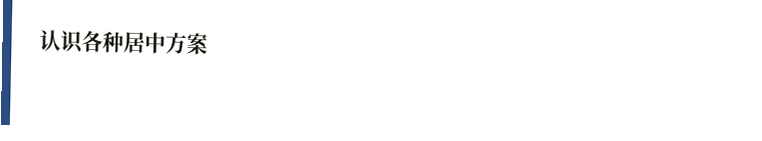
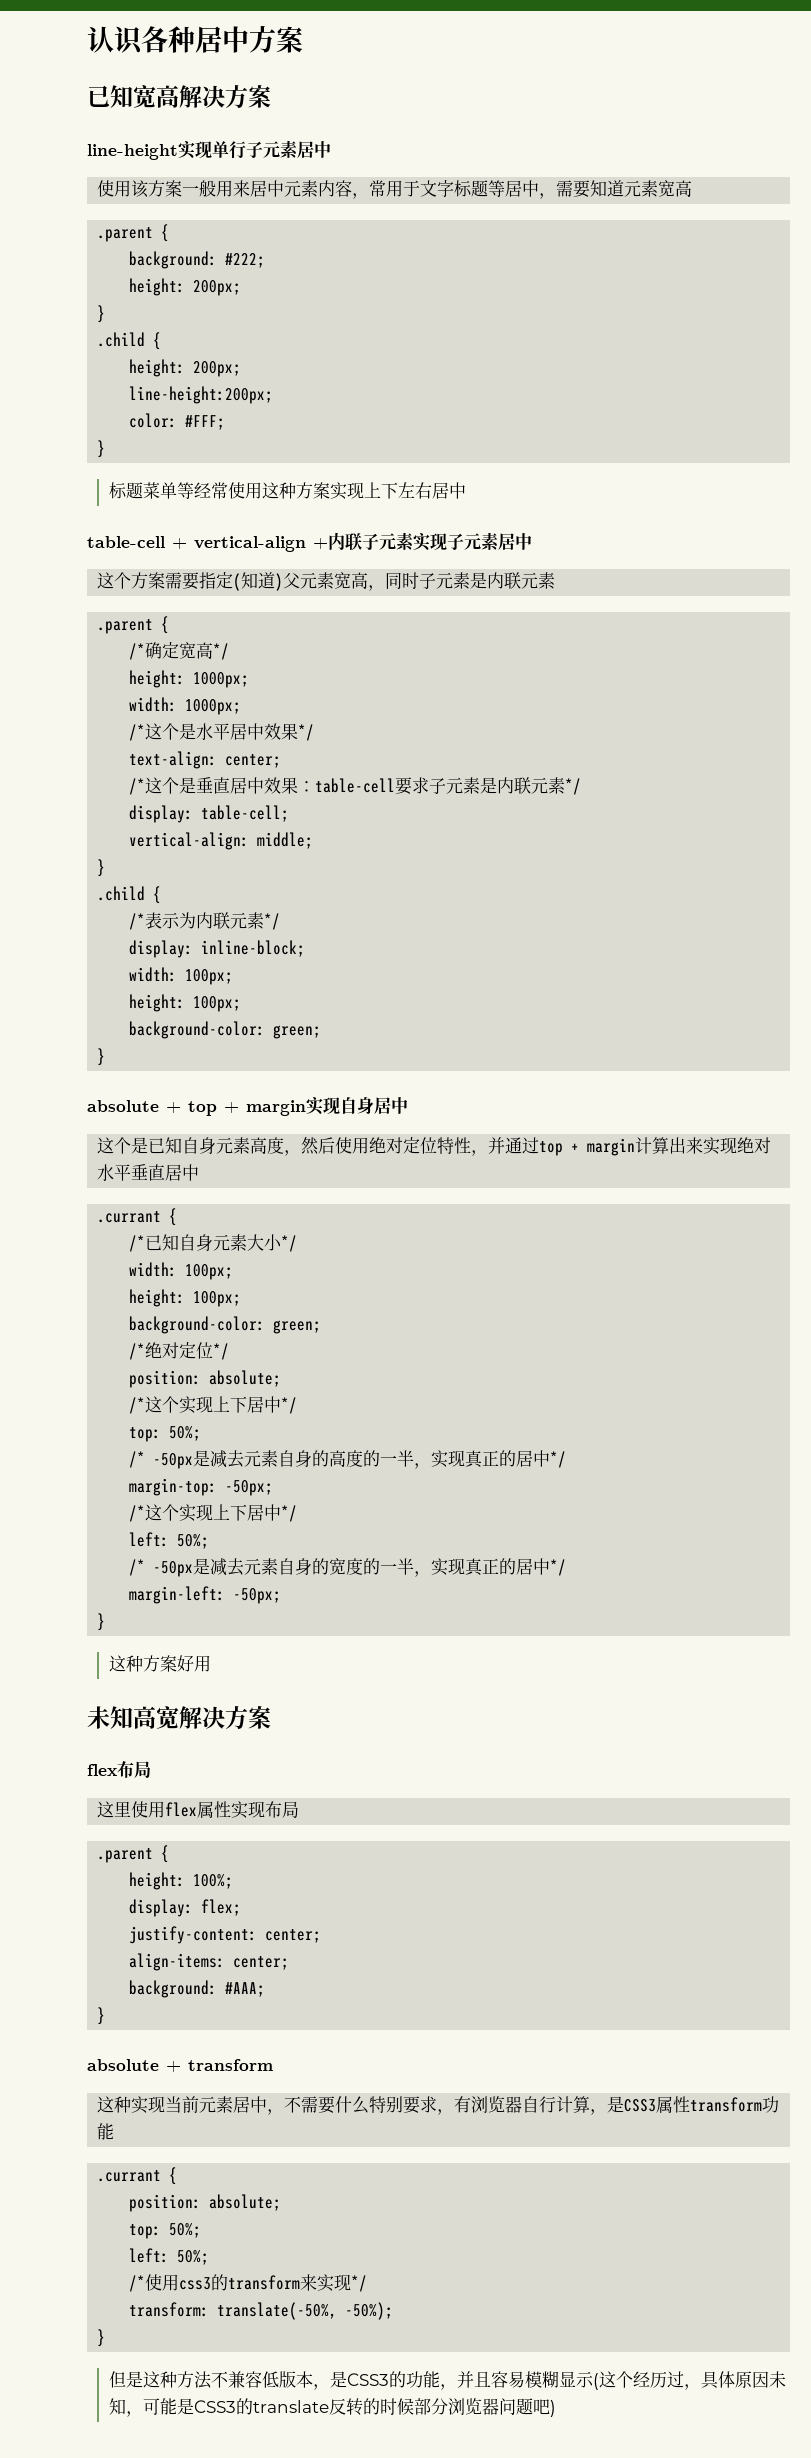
+ 已知宽高解决方案
+ line-height实现单行子元素居中
+ 使用该方案一般用来居中元素内容，常用于文字标题等居中，需要知道元素宽高
+ .parent {
+ background: #222;
+ height: 200px;
+ }
+ .child {
+ height: 200px;
+ line-height:200px;
+ color: #FFF;
+ }
+ 标题菜单等经常使用这种方案实现上下左右居中
+ table-cell + vertical-align +内联子元素实现子元素居中
+ 这个方案需要指定(知道)父元素宽高，同时子元素是内联元素
+ .parent {
+ /*确定宽高*/
+ height: 1000px;
+ width: 1000px;
+ /*这个是水平居中效果*/
+ text-align: center;
+ /*这个是垂直居中效果：table-cell要求子元素是内联元素*/
+ display: table-cell;
+ vertical-align: middle;
+ }
+ .child {
+ /*表示为内联元素*/
+ display: inline-block;
+ width: 100px;
+ height: 100px;
+ background-color: green;
+ }
+ absolute + top + margin实现自身居中
+ 这个是已知自身元素高度，然后使用绝对定位特性，并通过top + margin计算出来实现绝对水平垂直居中
+ .currant {
+ /*已知自身元素大小*/
+ width: 100px;
+ height: 100px;
+ background-color: green;
+ /*绝对定位*/
+ position: absolute;
+ /*这个实现上下居中*/
+ top: 50%;
+ /* -50px是减去元素自身的高度的一半，实现真正的居中*/
+ margin-top: -50px;
+ /*这个实现上下居中*/
+ left: 50%;
+ /* -50px是减去元素自身的宽度的一半，实现真正的居中*/
+ margin-left: -50px;
+ }
+ 这种方案好用
+ 未知高宽解决方案
+ flex布局
+ 这里使用flex属性实现布局
+ .parent {
+ height: 100%;
+ display: flex;
+ justify-content: center;
+ align-items: center;
+ background: #AAA;
+ }
+ absolute + transform
+ 这种实现当前元素居中，不需要什么特别要求，有浏览器自行计算，是CSS3属性transform功能
+ .currant {
+ position: absolute;
+ top: 50%;
+ left: 50%;
+ /*使用css3的transform来实现*/
+ transform: translate(-50%, -50%);
+ }
+ 但是这种方法不兼容低版本，是CSS3的功能，并且容易模糊显示(这个经历过，具体原因未知，可能是CSS3的translate反转的时候部分浏览器问题吧)

